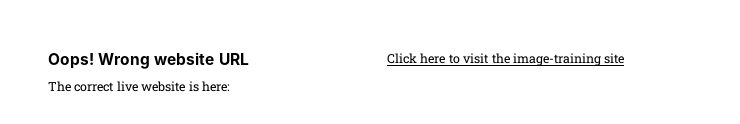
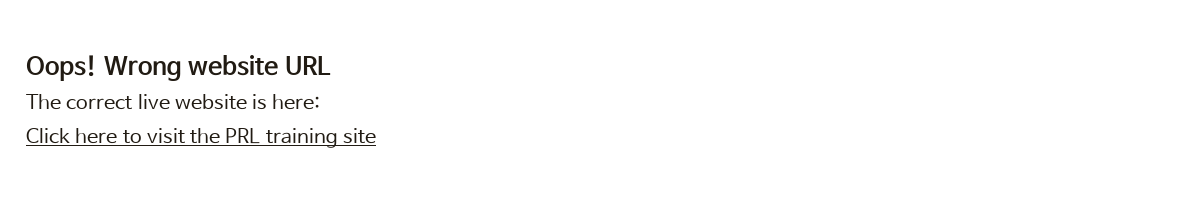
- Click here to visit the image-training site
+ Click here to visit the PRL training site

